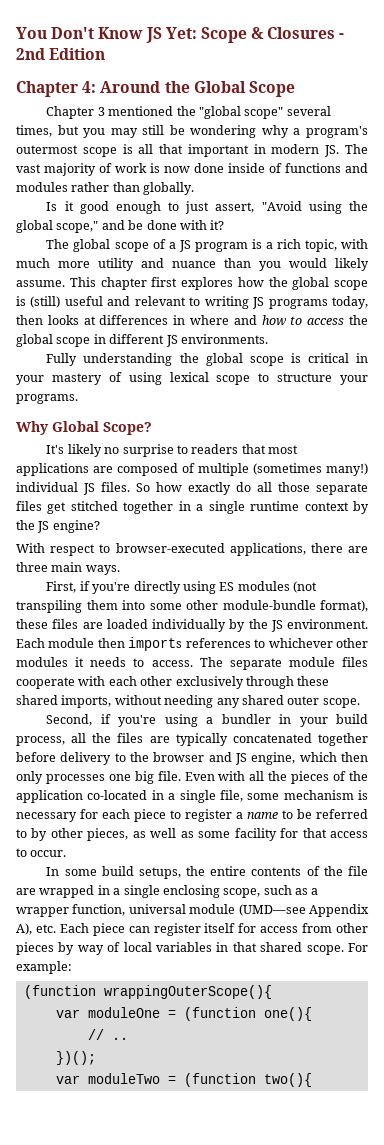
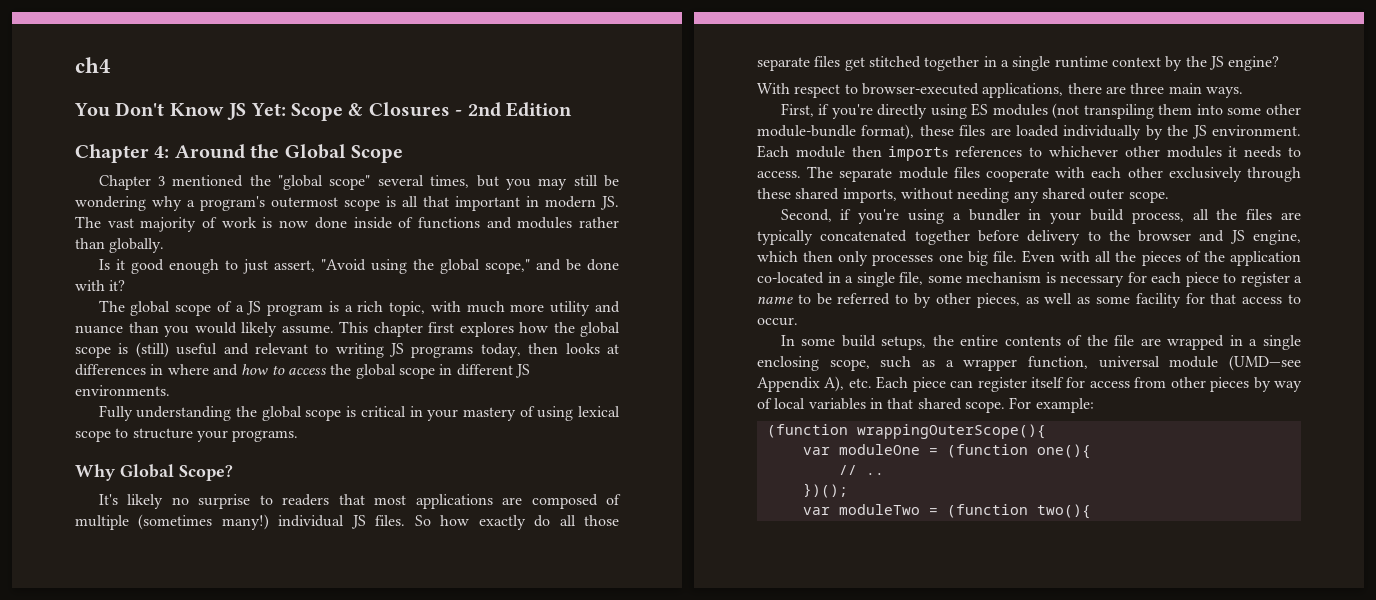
+ ch4

